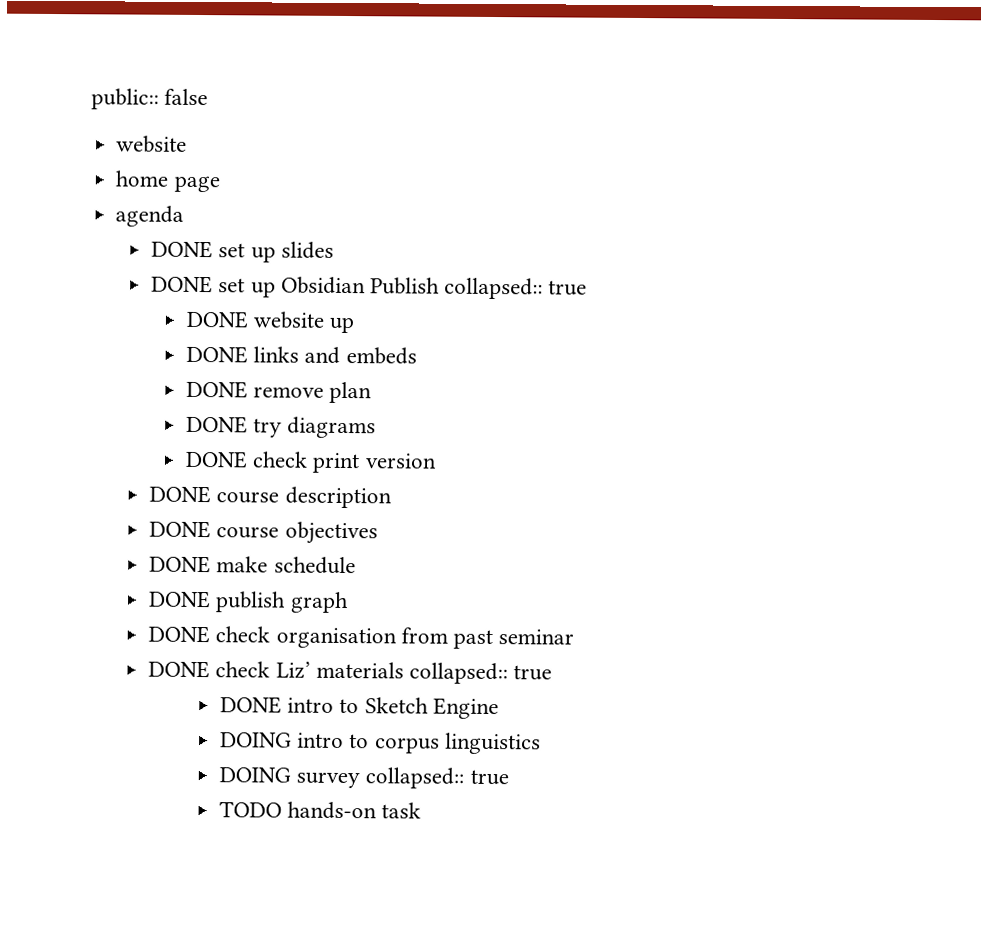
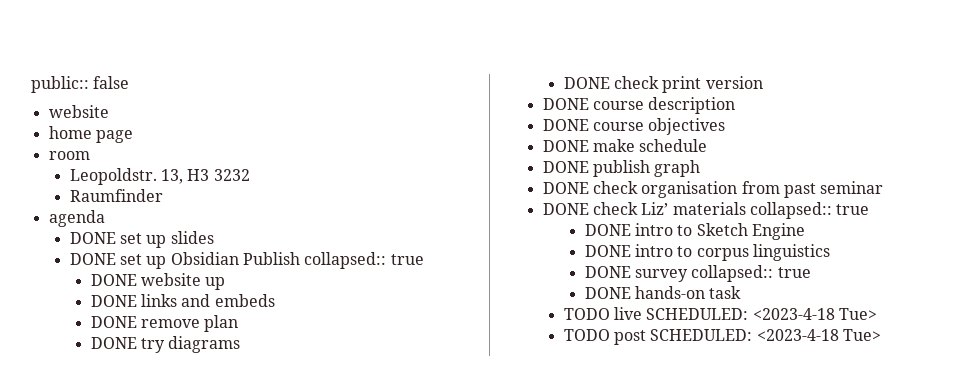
+ room
+ Leopoldstr. 13, H3 3232
+ Raumfinder
- DOING intro to corpus linguistics
+ DONE intro to corpus linguistics
- DOING survey collapsed:: true
+ DONE survey collapsed:: true
- TODO hands-on task
+ DONE hands-on task
+ TODO live SCHEDULED: <2023-4-18 Tue>
+ TODO post SCHEDULED: <2023-4-18 Tue>

